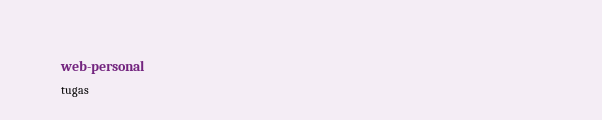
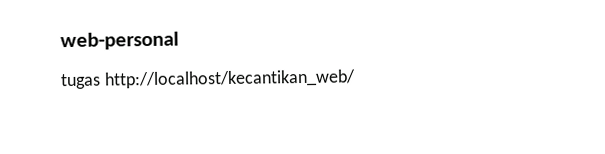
- tugas
+ tugas http://localhost/kecantikan_web/

